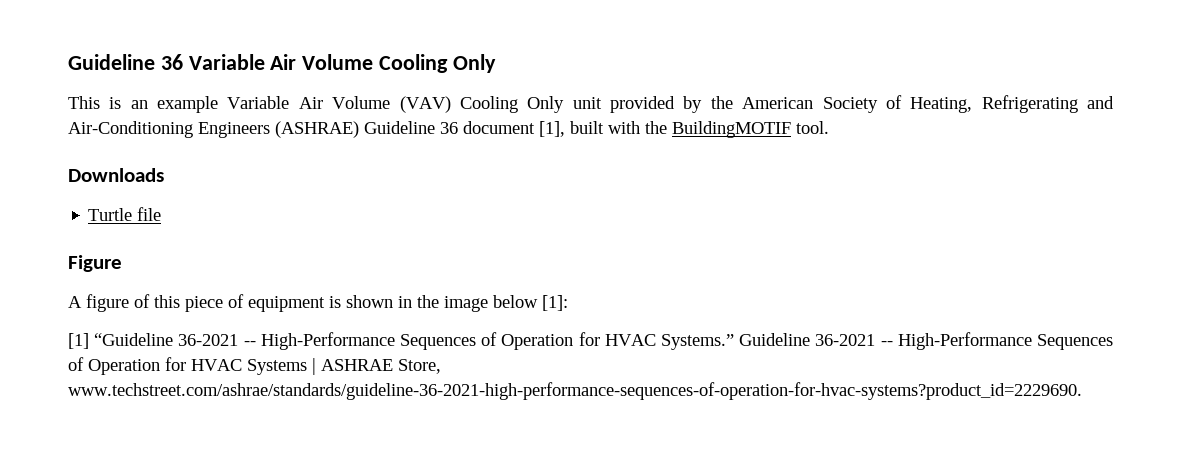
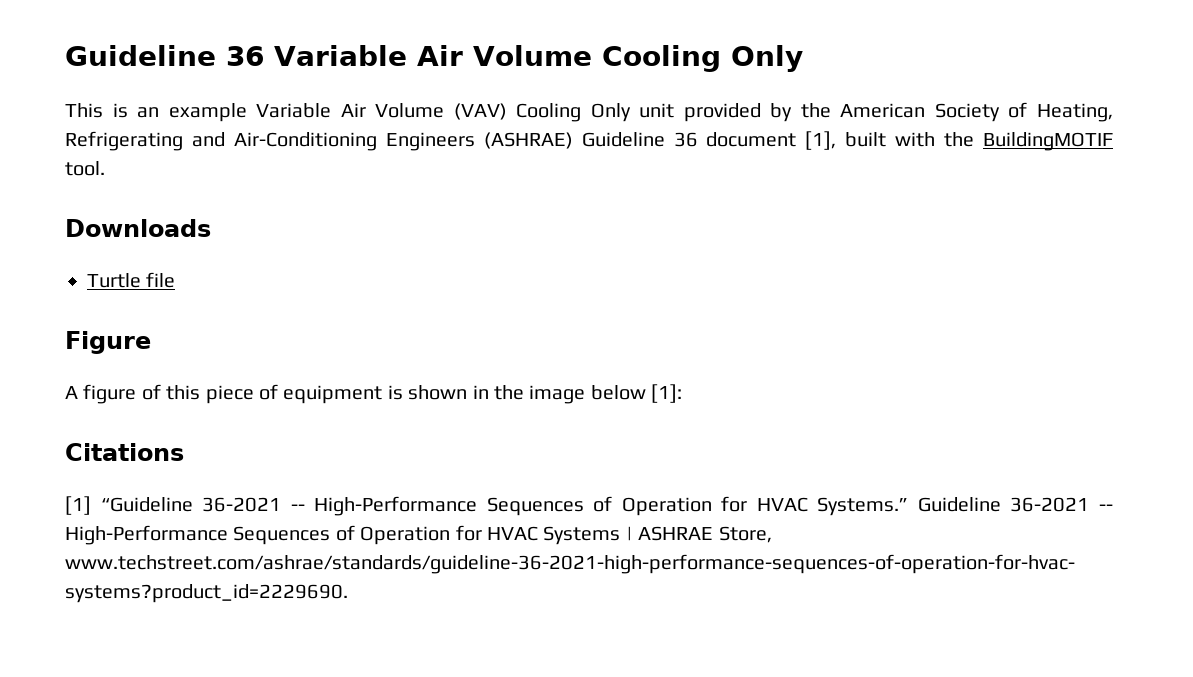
+ Citations

